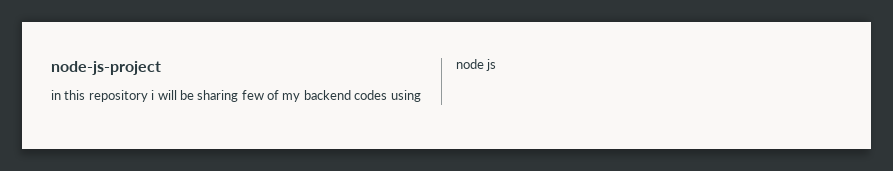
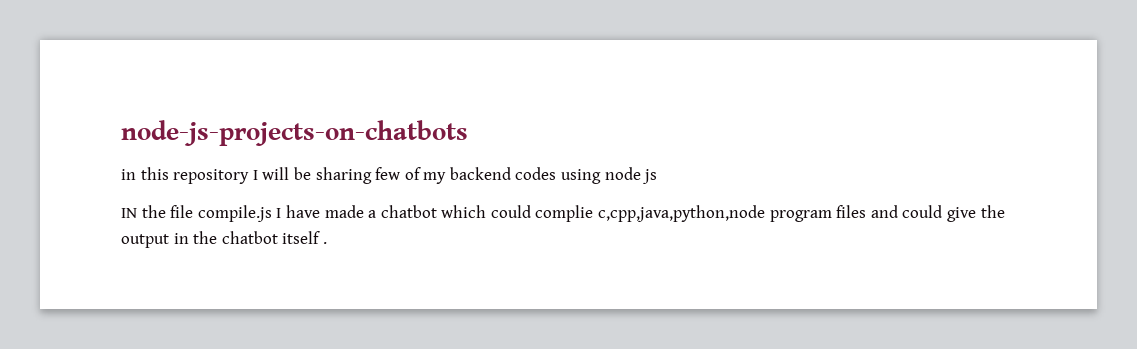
- node-js-project
+ node-js-projects-on-chatbots
- in this repository i will be sharing few of my backend codes using node js
+ in this repository I will be sharing few of my backend codes using node js
+ IN the file compile.js I have made a chatbot which could complie c,cpp,java,python,node program files and could give the output in the chatbot itself .

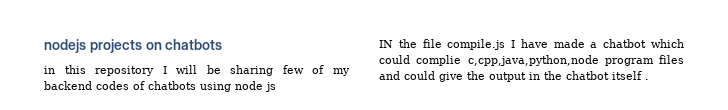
- node-js-projects-on-chatbots
+ nodejs projects on chatbots
- in this repository I will be sharing few of my backend codes using node js
+ in this repository I will be sharing few of my backend codes of chatbots using node js

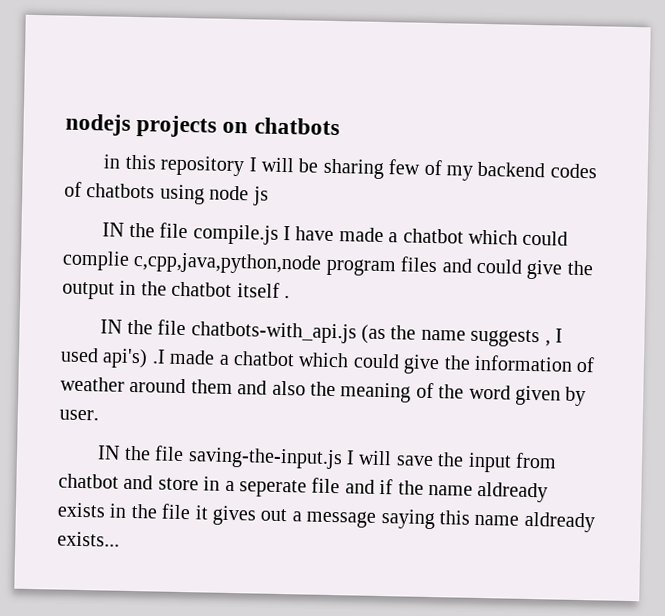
+ IN the file chatbots-with_api.js (as the name suggests , I used api's) .I made a chatbot which could give the information of weather around them and also the meaning of the word given by user.
+ IN the file saving-the-input.js I will save the input from chatbot and store in a seperate file and if the name aldready exists in the file it gives out a message saying this name aldready exists...

